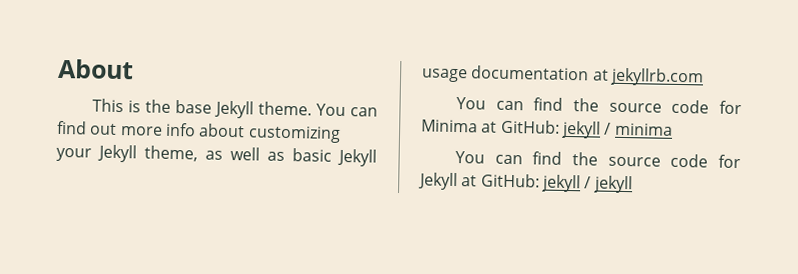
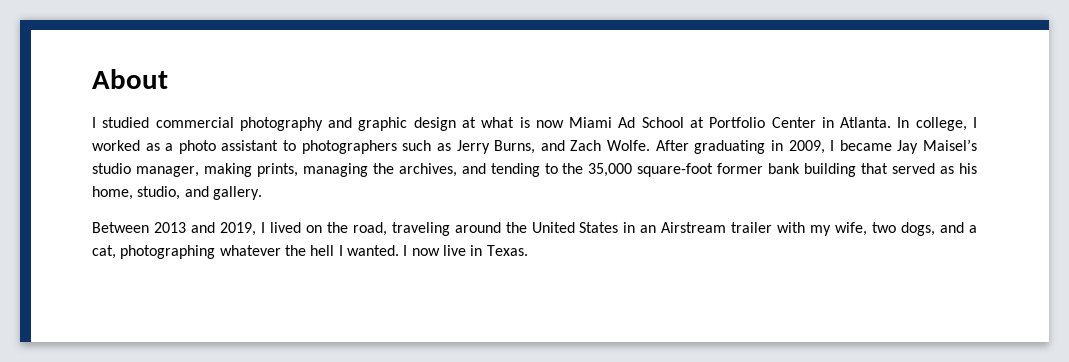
- This is the base Jekyll theme. You can find out more info about customizing your Jekyll theme, as well as basic Jekyll usage documentation at jekyllrb.com
- You can find the source code for Minima at GitHub: jekyll / minima
- You can find the source code for Jekyll at GitHub: jekyll / jekyll
+ I studied commercial photography and graphic design at what is now Miami Ad School at Portfolio Center in Atlanta. In college, I worked as a photo assistant to photographers such as Jerry Burns, and Zach Wolfe. After graduating in 2009, I became Jay Maisel’s studio manager, making prints, managing the archives, and tending to the 35,000 square-foot former bank building that served as his home, studio, and gallery.
+ Between 2013 and 2019, I lived on the road, traveling around the United States in an Airstream trailer with my wife, two dogs, and a cat, photographing whatever the hell I wanted. I now live in Texas.

